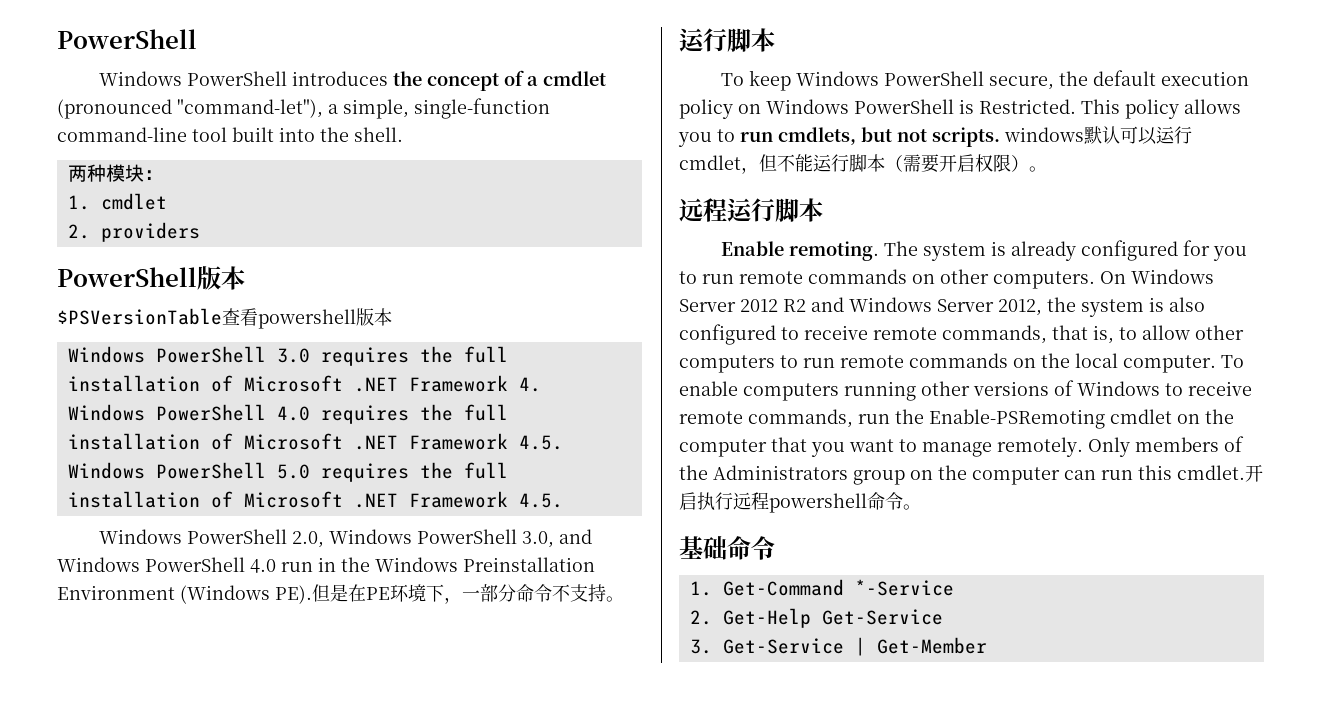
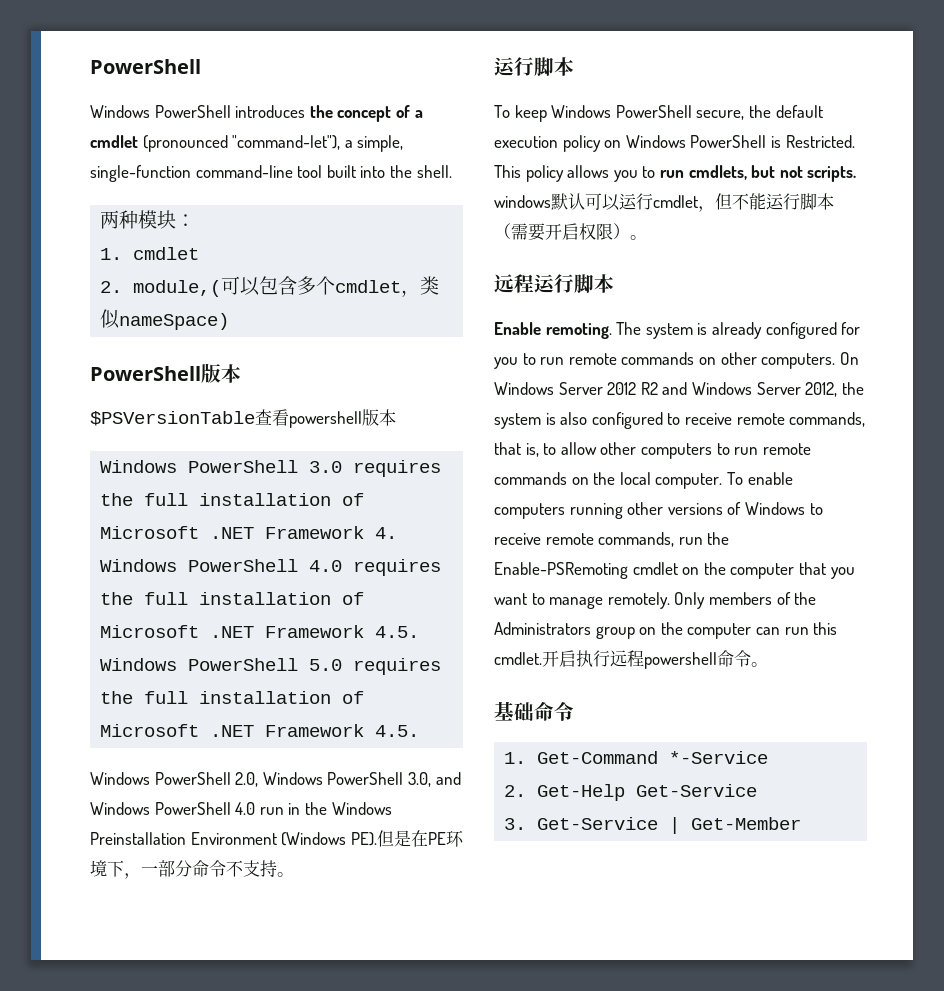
- 2. providers
+ 2. module,(可以包含多个cmdlet，类似nameSpace)

